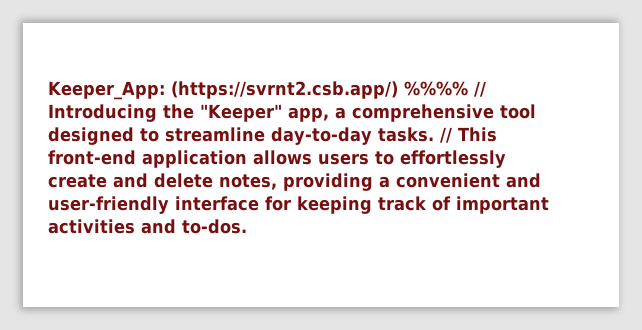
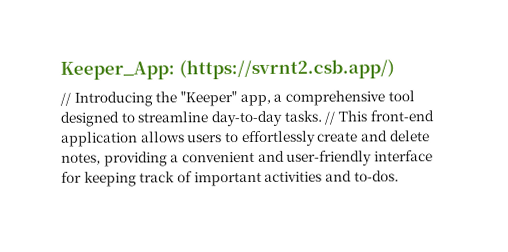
- Keeper_App: (https://svrnt2.csb.app/) %%%% // Introducing the "Keeper" app, a comprehensive tool designed to streamline day-to-day tasks.
+ Keeper_App: (https://svrnt2.csb.app/)
+ // Introducing the "Keeper" app, a comprehensive tool designed to streamline day-to-day tasks.

